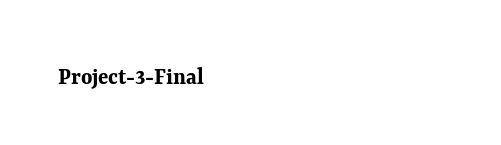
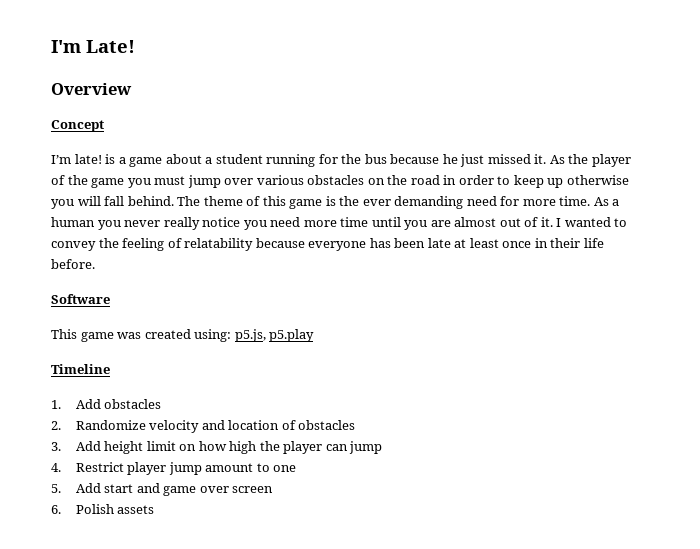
- Project-3-Final
+ I'm Late!
+ Overview
+ Concept
+ I’m late! is a game about a student running for the bus because he just missed it. As the player of the game you must jump over various obstacles on the road in order to keep up otherwise you will fall behind. The theme of this game is the ever demanding need for more time. As a human you never really notice you need more time until you are almost out of it. I wanted to convey the feeling of relatability because everyone has been late at least once in their life before.
+ Software
+ This game was created using: p5.js, p5.play
+ Timeline
+ 1. Add obstacles
+ 2. Randomize velocity and location of obstacles
+ 3. Add height limit on how high the player can jump
+ 4. Restrict player jump amount to one
+ 5. Add start and game over screen
+ 6. Polish assets

